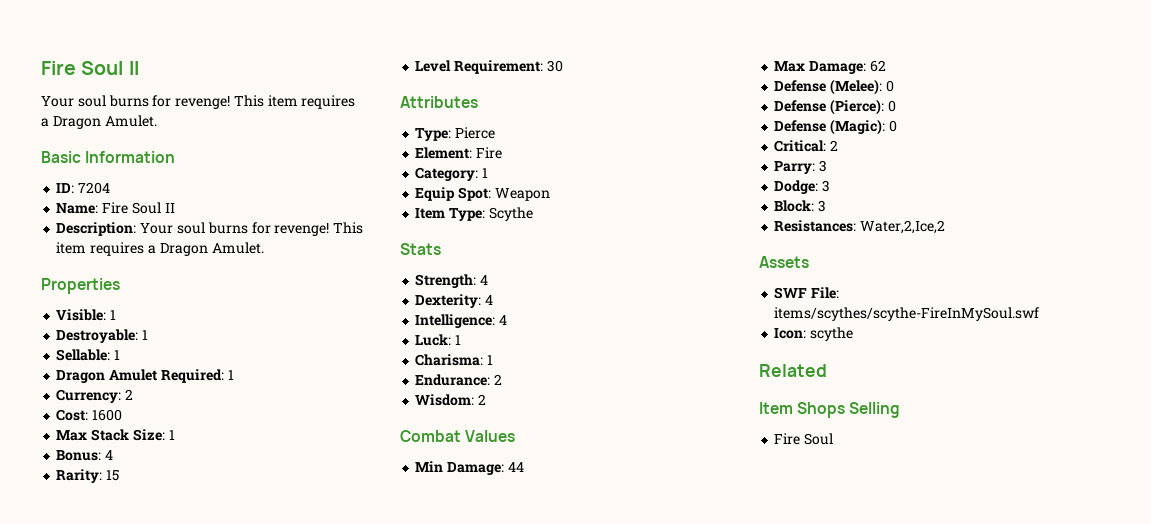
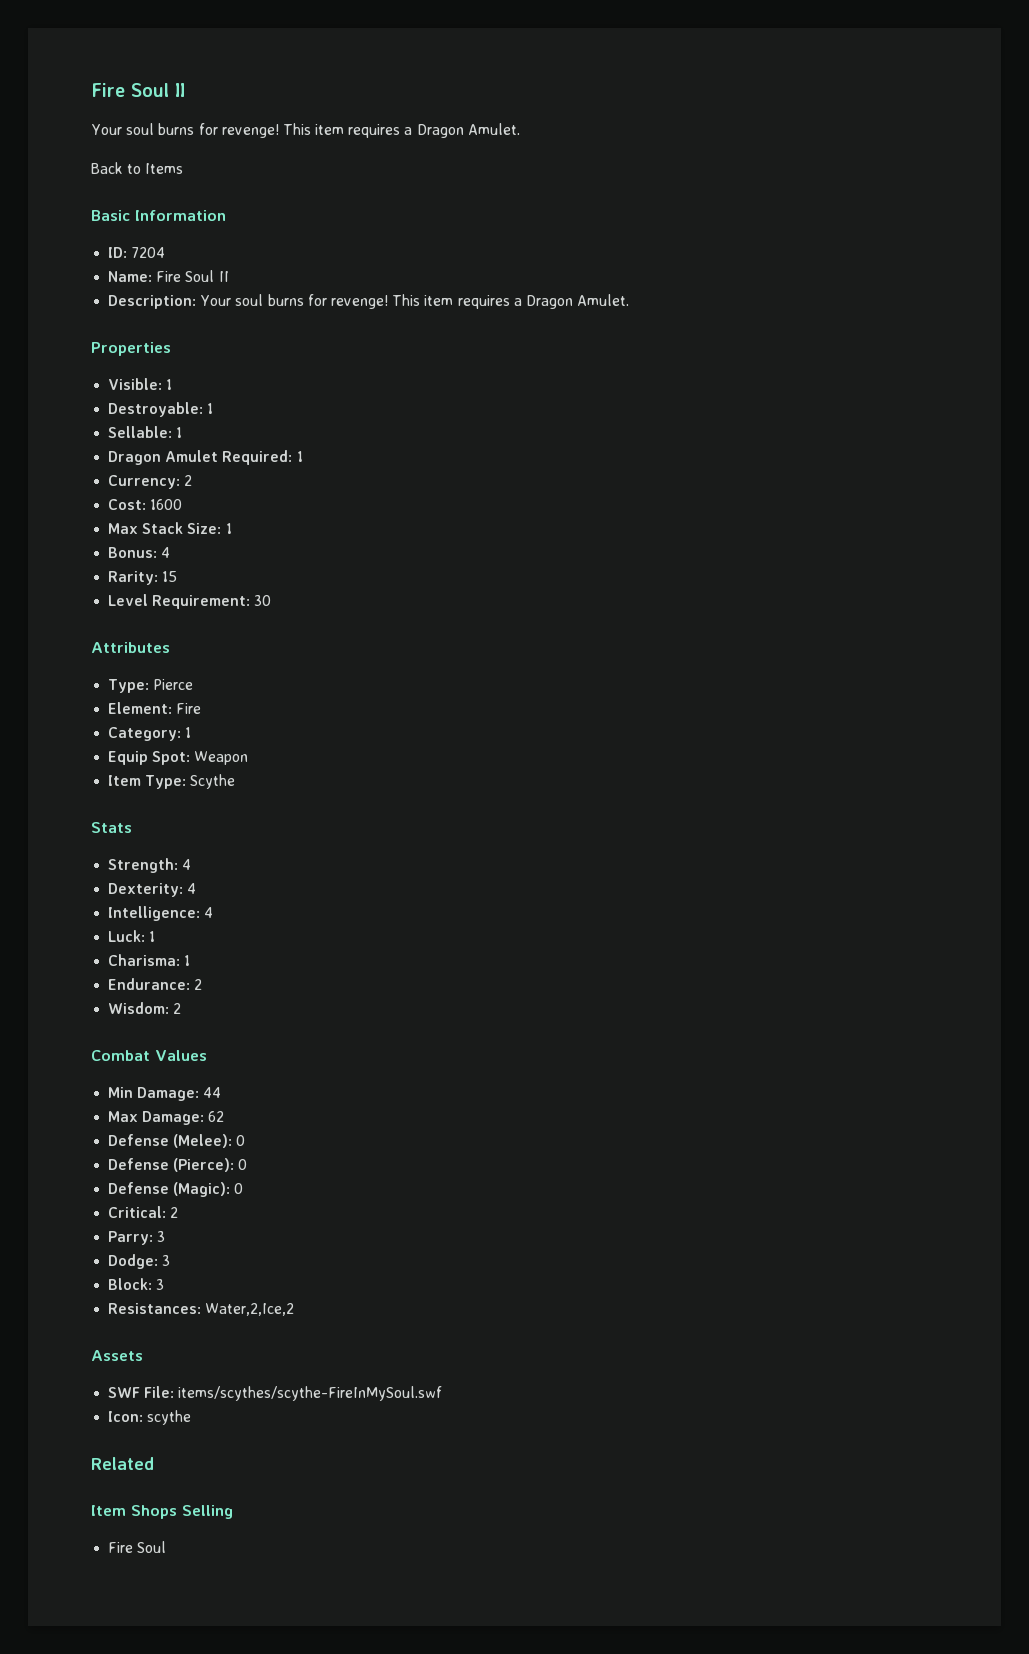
+ Back to Items

